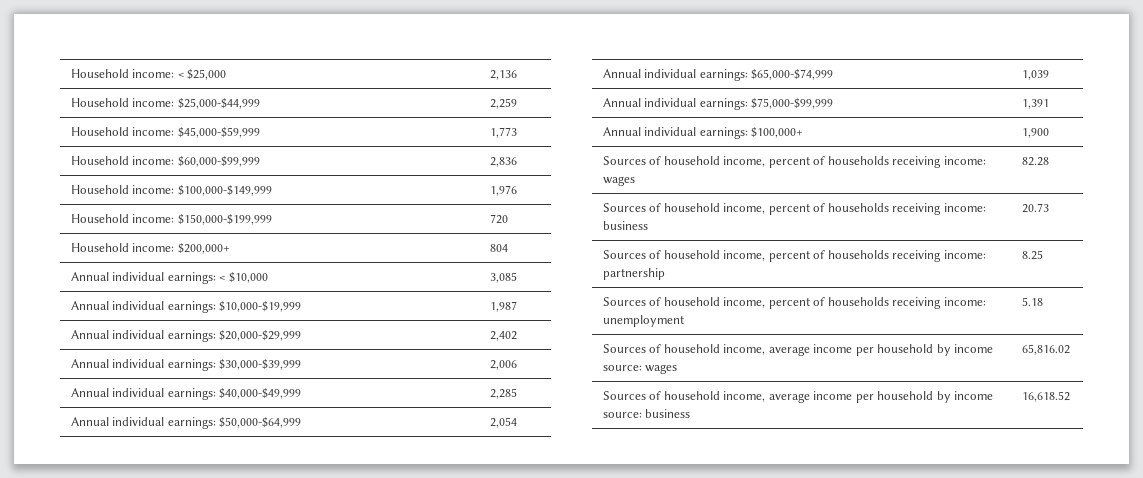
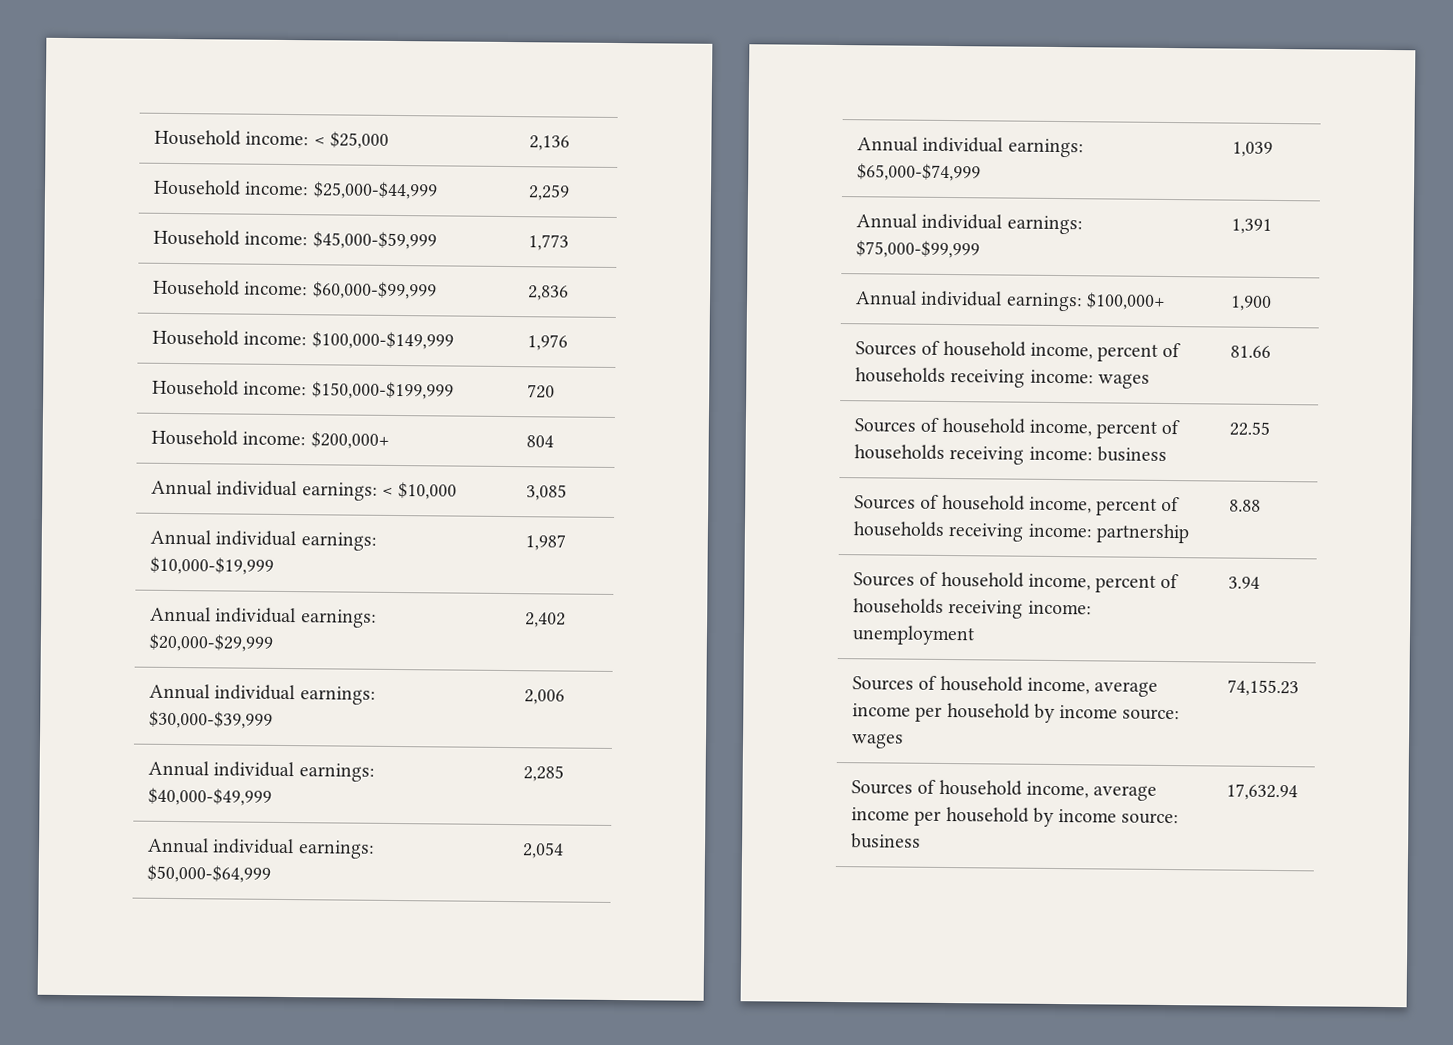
- Sources of household income, percent of households receiving income: wages | 82.28
+ Sources of household income, percent of households receiving income: wages | 81.66
- Sources of household income, percent of households receiving income: business | 20.73
+ Sources of household income, percent of households receiving income: business | 22.55
- Sources of household income, percent of households receiving income: partnership | 8.25
+ Sources of household income, percent of households receiving income: partnership | 8.88
- Sources of household income, percent of households receiving income: unemployment | 5.18
+ Sources of household income, percent of households receiving income: unemployment | 3.94
- Sources of household income, average income per household by income source: wages | 65,816.02
+ Sources of household income, average income per household by income source: wages | 74,155.23
- Sources of household income, average income per household by income source: business | 16,618.52
+ Sources of household income, average income per household by income source: business | 17,632.94

